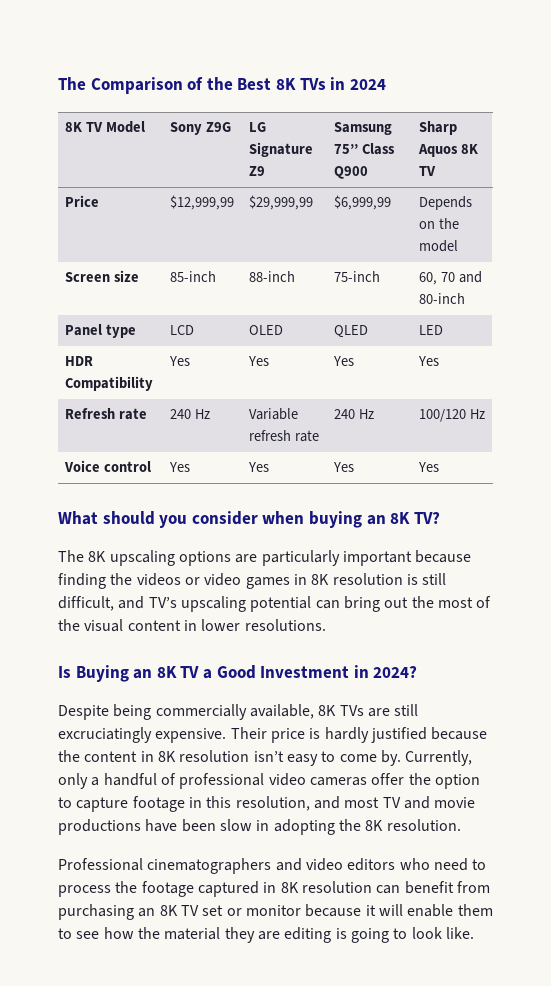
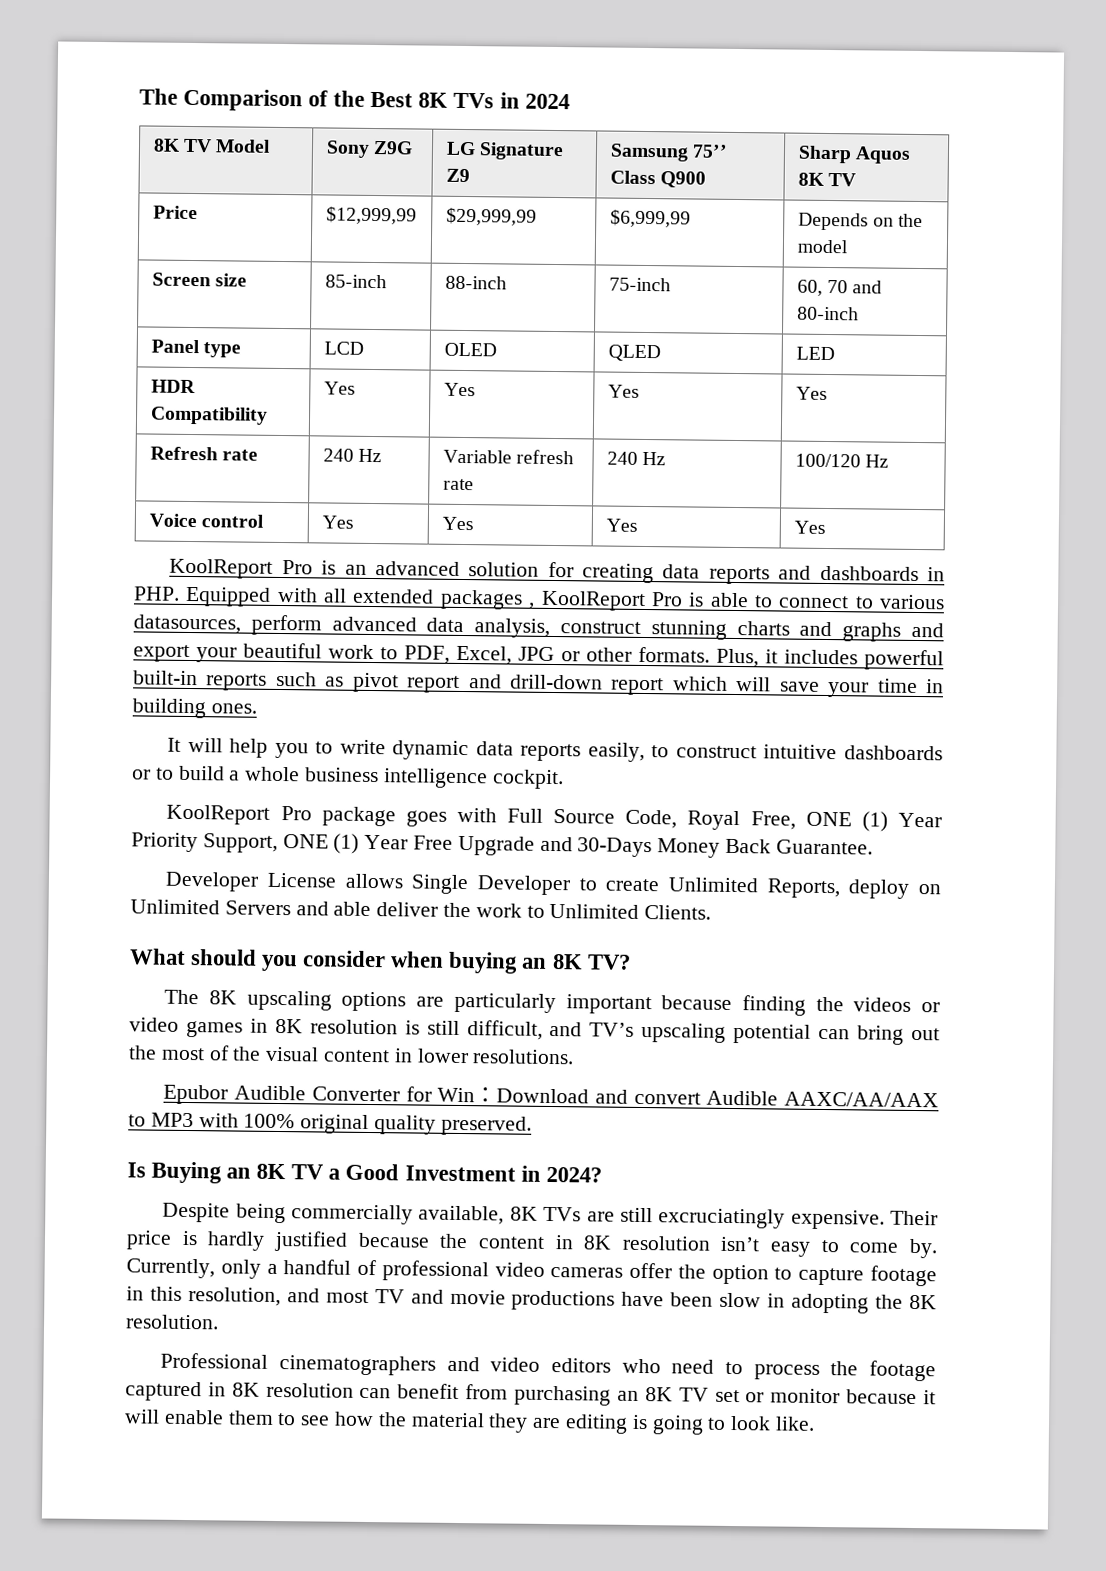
+ KoolReport Pro is an advanced solution for creating data reports and dashboards in PHP. Equipped with all extended packages , KoolReport Pro is able to connect to various datasources, perform advanced data analysis, construct stunning charts and graphs and export your beautiful work to PDF, Excel, JPG or other formats. Plus, it includes powerful built-in reports such as pivot report and drill-down report which will save your time in building ones.
+ It will help you to write dynamic data reports easily, to construct intuitive dashboards or to build a whole business intelligence cockpit.
+ KoolReport Pro package goes with Full Source Code, Royal Free, ONE (1) Year Priority Support, ONE (1) Year Free Upgrade and 30-Days Money Back Guarantee.
+ Developer License allows Single Developer to create Unlimited Reports, deploy on Unlimited Servers and able deliver the work to Unlimited Clients.
+ Epubor Audible Converter for Win：Download and convert Audible AAXC/AA/AAX to MP3 with 100% original quality preserved.

